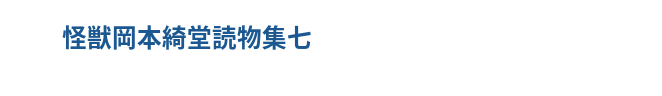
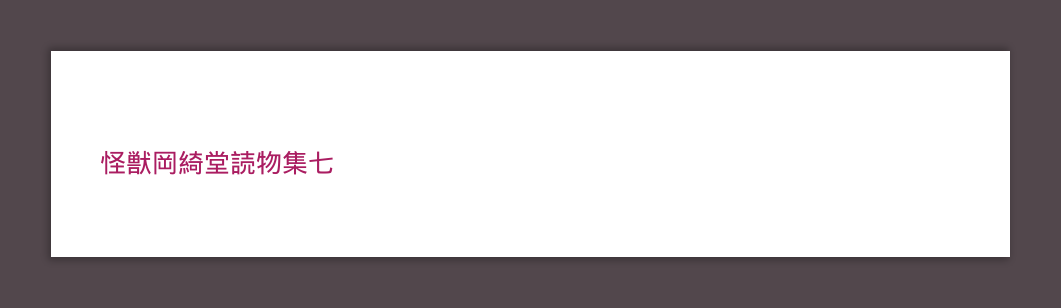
- 怪獣岡本綺堂読物集七
+ 怪獣岡綺堂読物集七

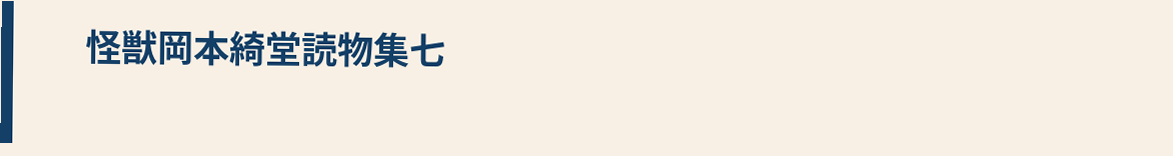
- 怪獣岡綺堂読物集七
+ 怪獣岡本綺堂読物集七

